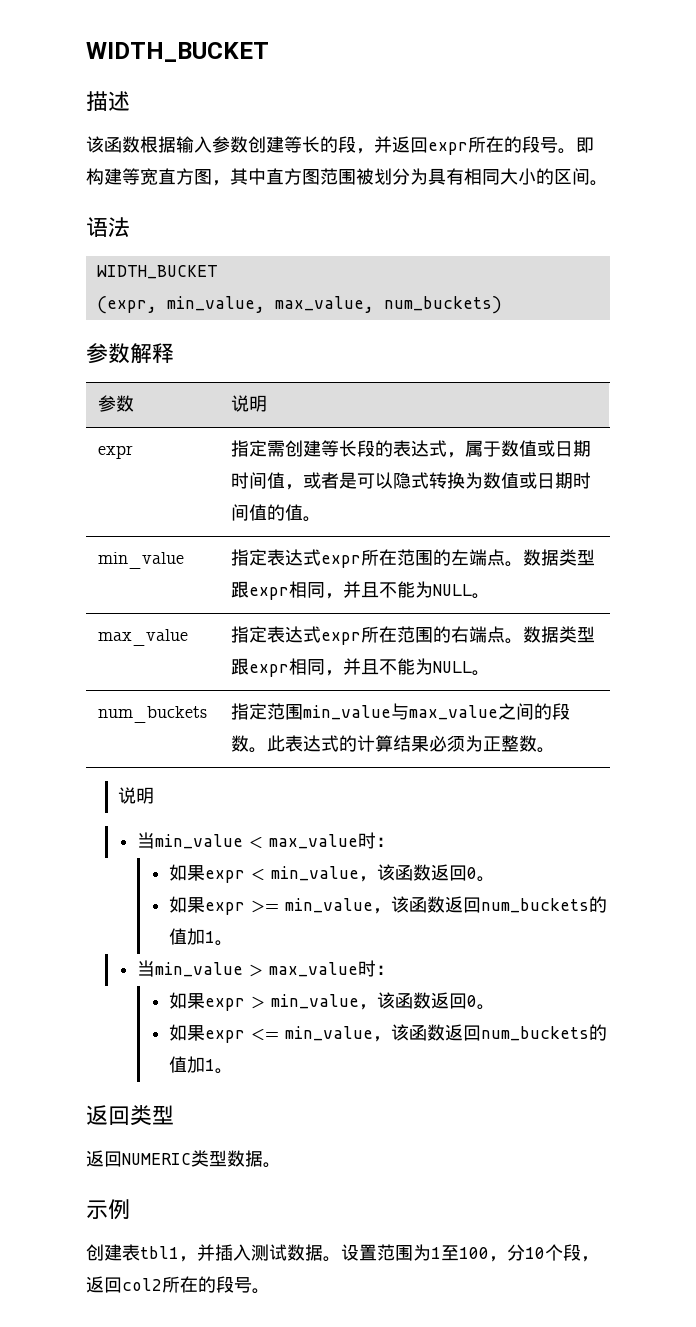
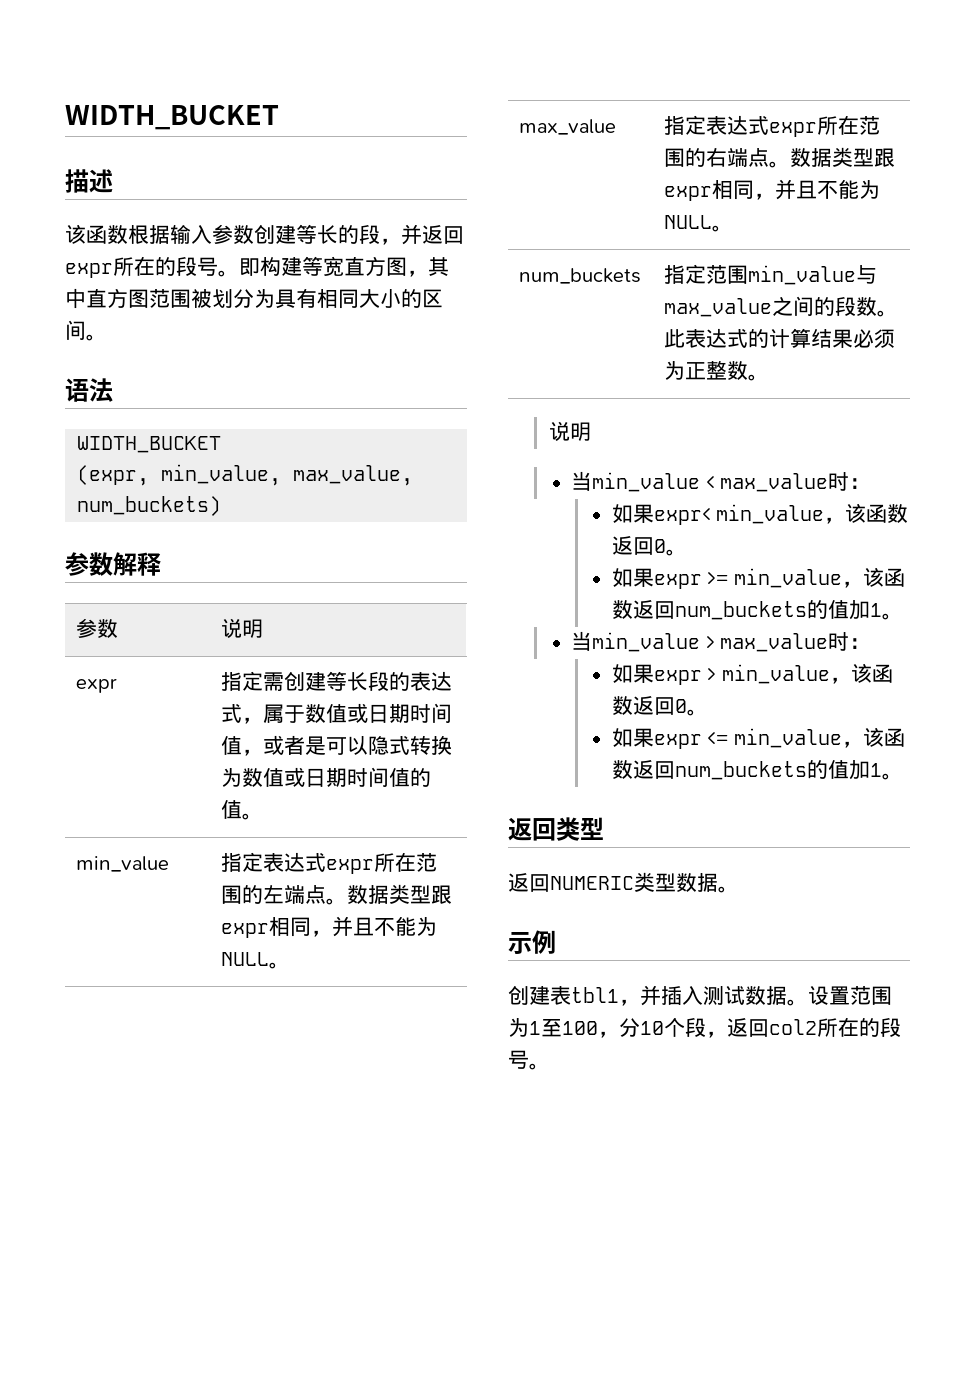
- 如果expr < min_value，该函数返回0。
+ 如果expr< min_value，该函数返回0。

